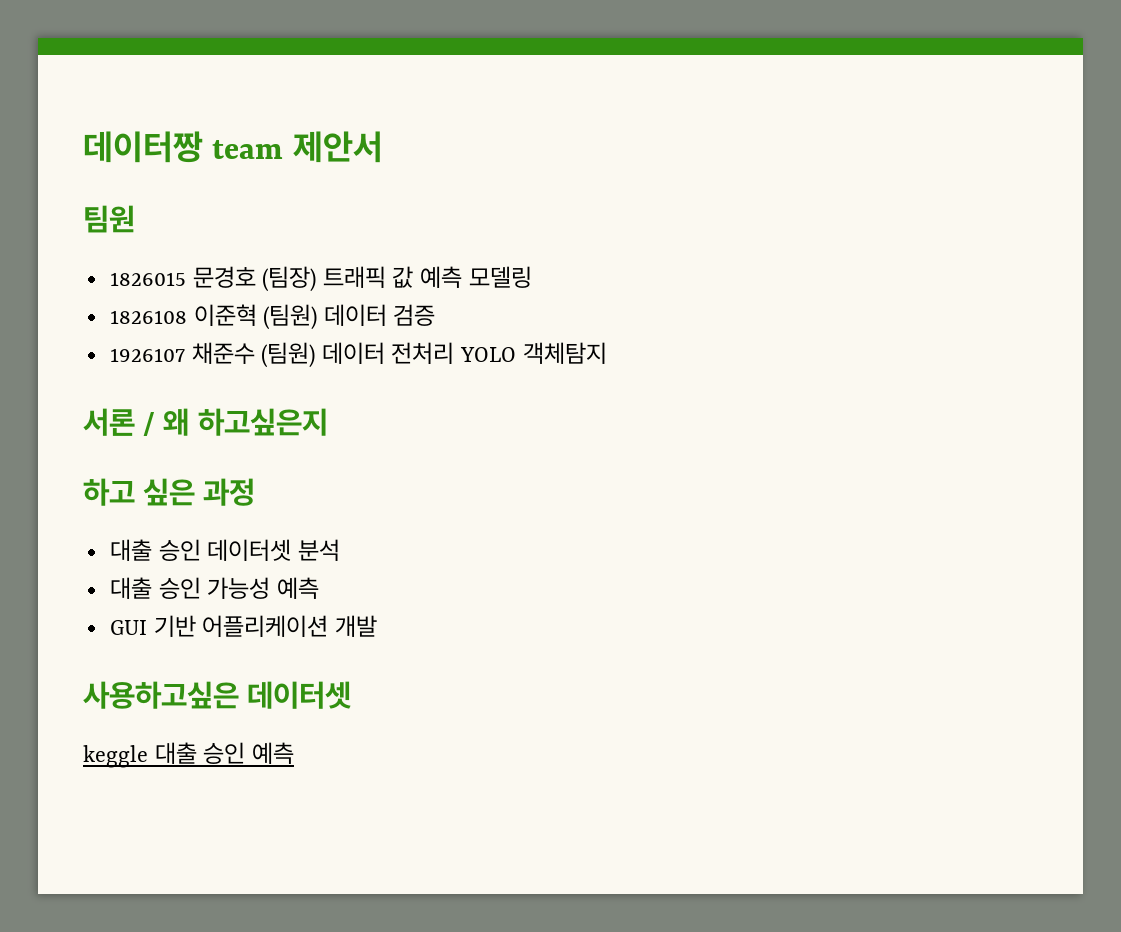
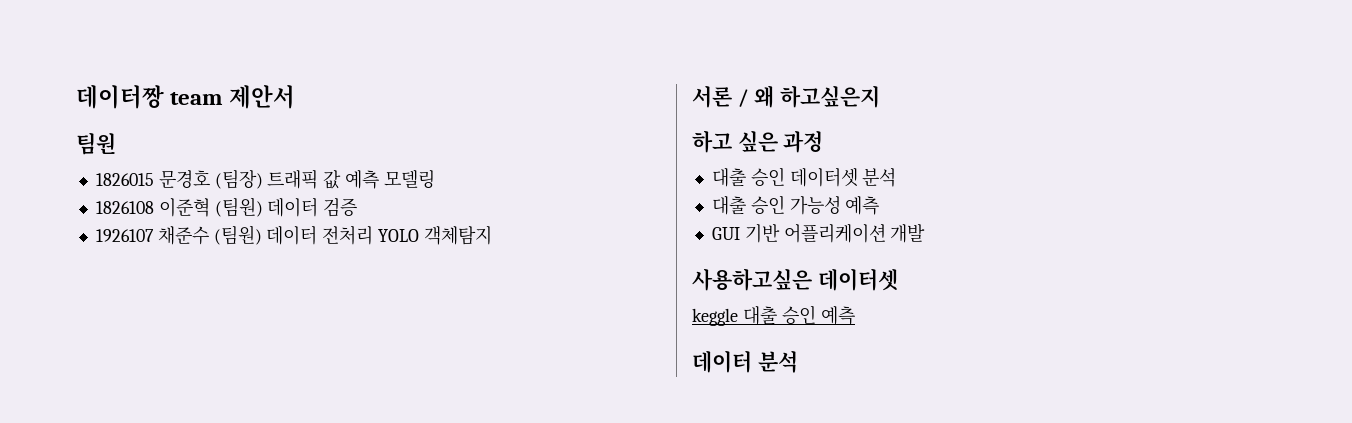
+ 데이터 분석

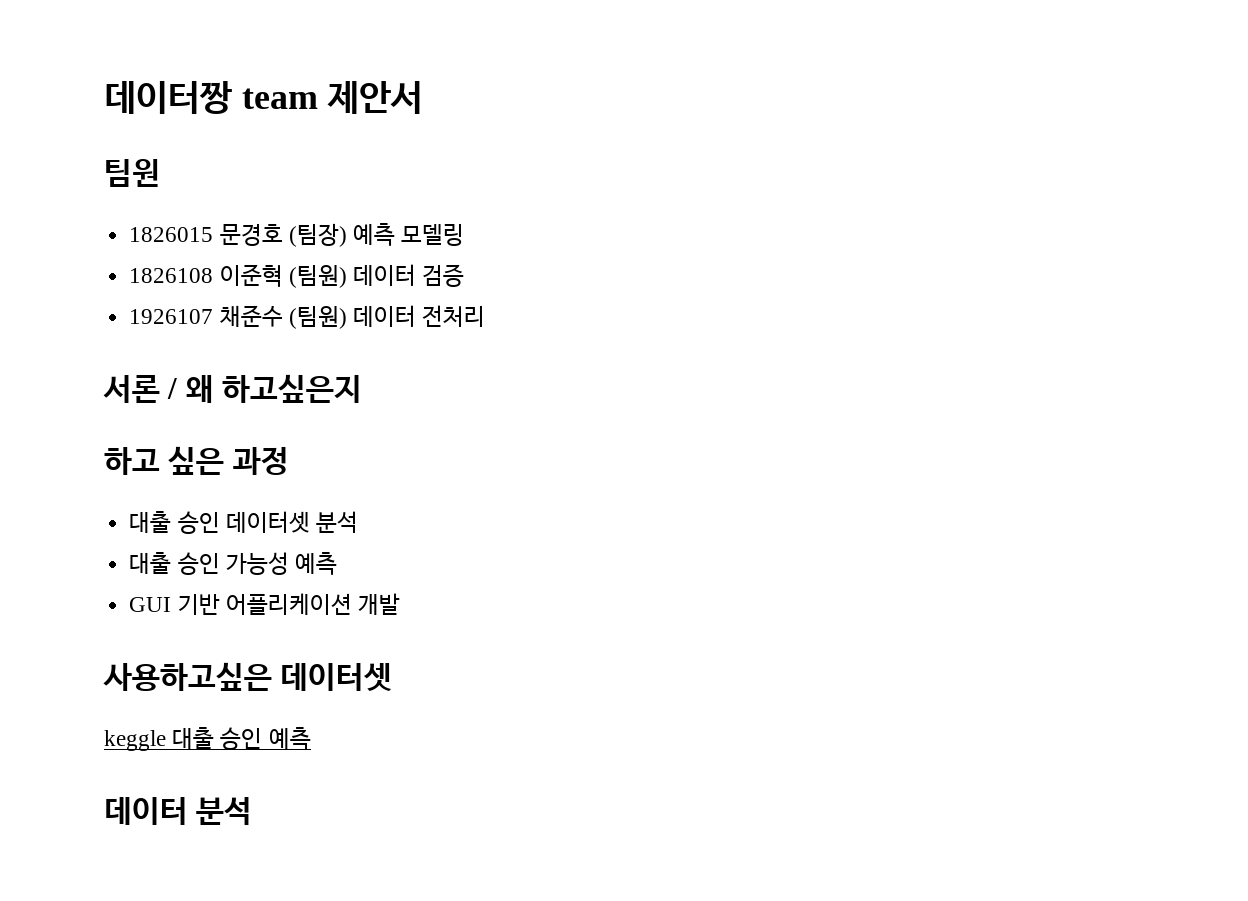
- 1826015 문경호 (팀장) 트래픽 값 예측 모델링
+ 1826015 문경호 (팀장) 예측 모델링
- 1926107 채준수 (팀원) 데이터 전처리 YOLO 객체탐지
+ 1926107 채준수 (팀원) 데이터 전처리

